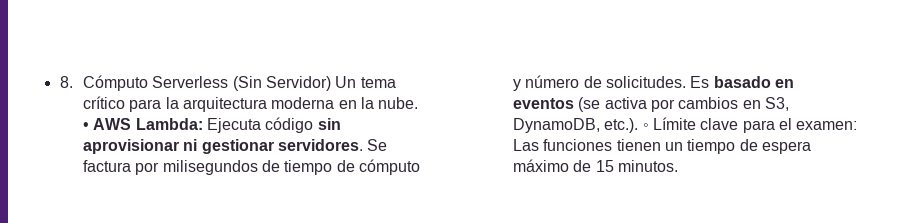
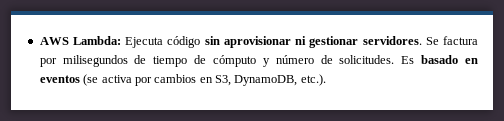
- 8. Cómputo Serverless (Sin Servidor) Un tema crítico para la arquitectura moderna en la nube. • AWS Lambda: Ejecuta código sin aprovisionar ni gestionar servidores.
+ AWS Lambda: Ejecuta código sin aprovisionar ni gestionar servidores.
- Es basado en eventos (se activa por cambios en S3, DynamoDB, etc.). ◦ Límite clave para el examen: Las funciones tienen un tiempo de espera máximo de 15 minutos.
+ Es basado en eventos (se activa por cambios en S3, DynamoDB, etc.).

